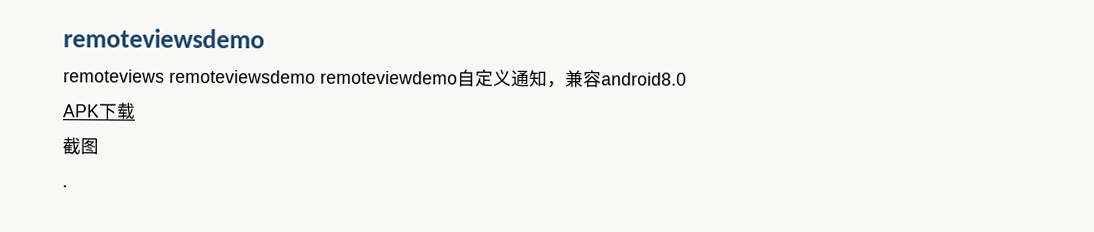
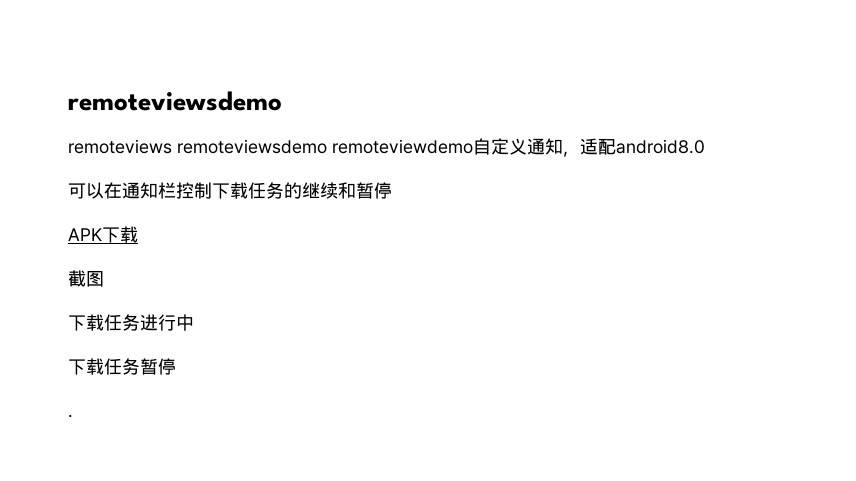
- remoteviews remoteviewsdemo remoteviewdemo自定义通知，兼容android8.0
+ remoteviews remoteviewsdemo remoteviewdemo自定义通知，适配android8.0
+ 可以在通知栏控制下载任务的继续和暂停
  APK下载
  截图
+ 下载任务进行中
+ 下载任务暂停

